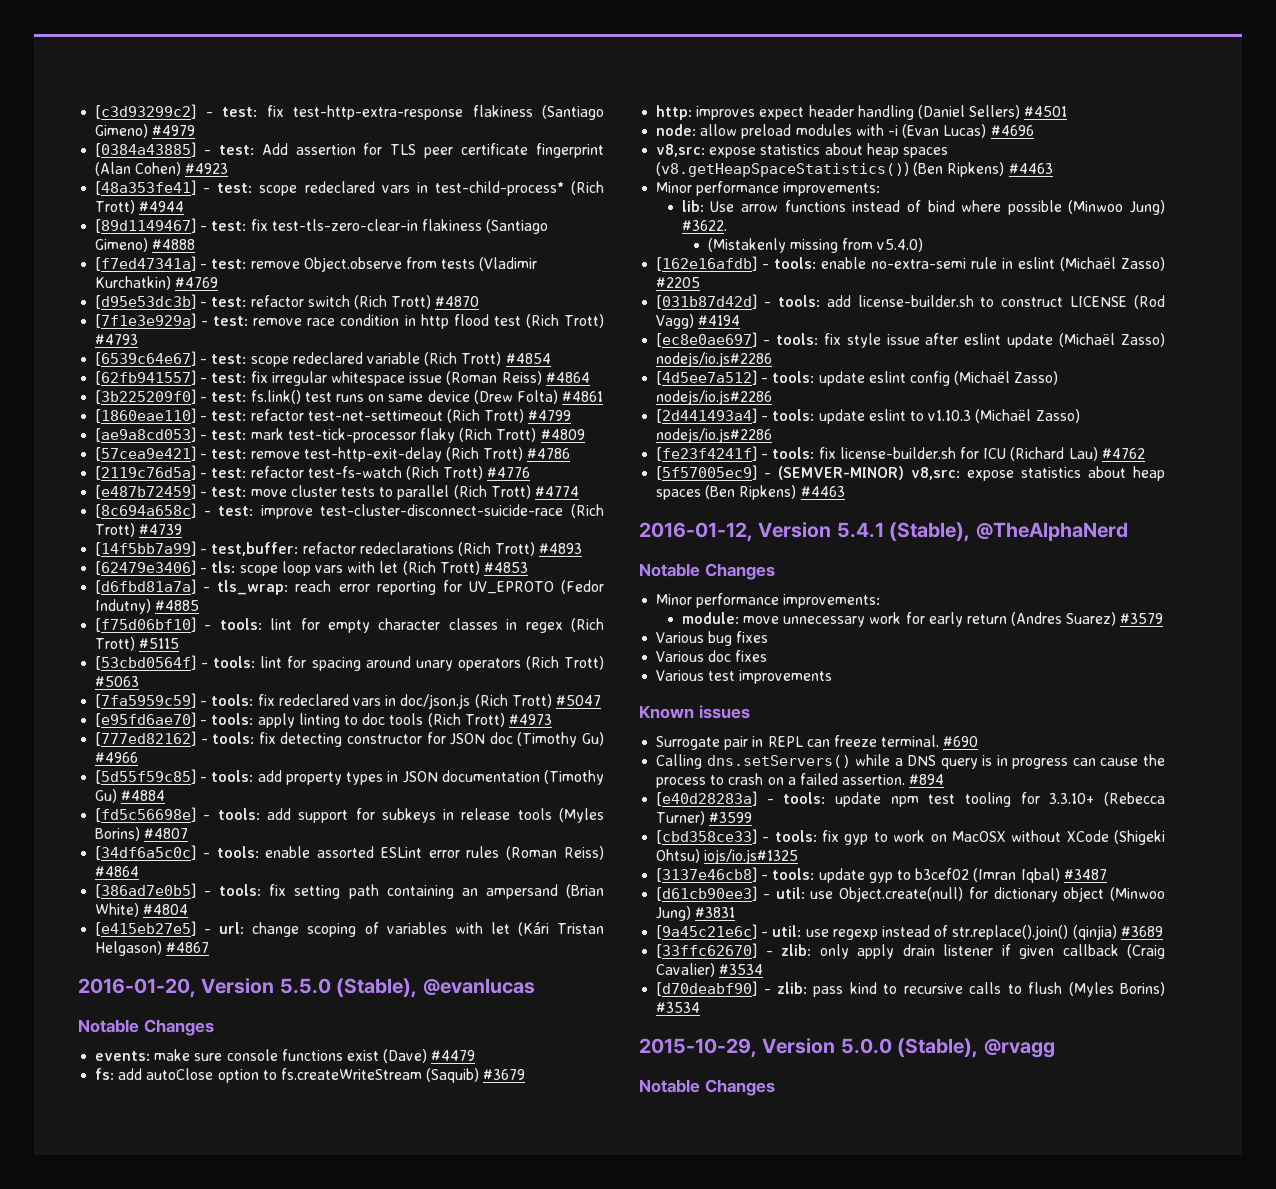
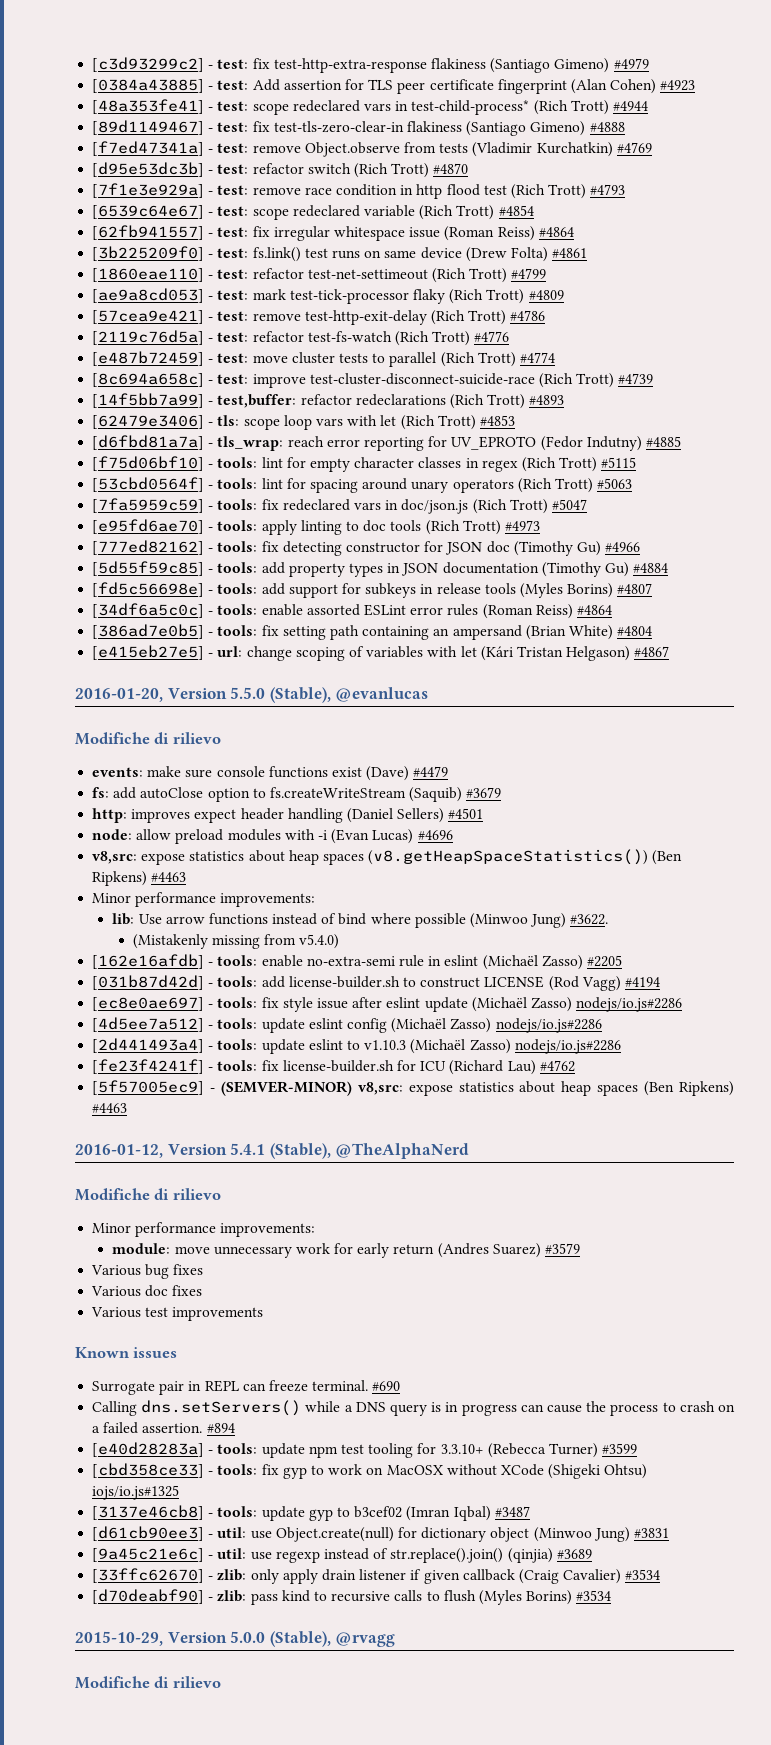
  2016-01-20, Version 5.5.0 (Stable), @evanlucas
- Notable Changes
+ Modifiche di rilievo
  2016-01-12, Version 5.4.1 (Stable), @TheAlphaNerd
- Notable Changes
+ Modifiche di rilievo
  2015-10-29, Version 5.0.0 (Stable), @rvagg
- Notable Changes
+ Modifiche di rilievo

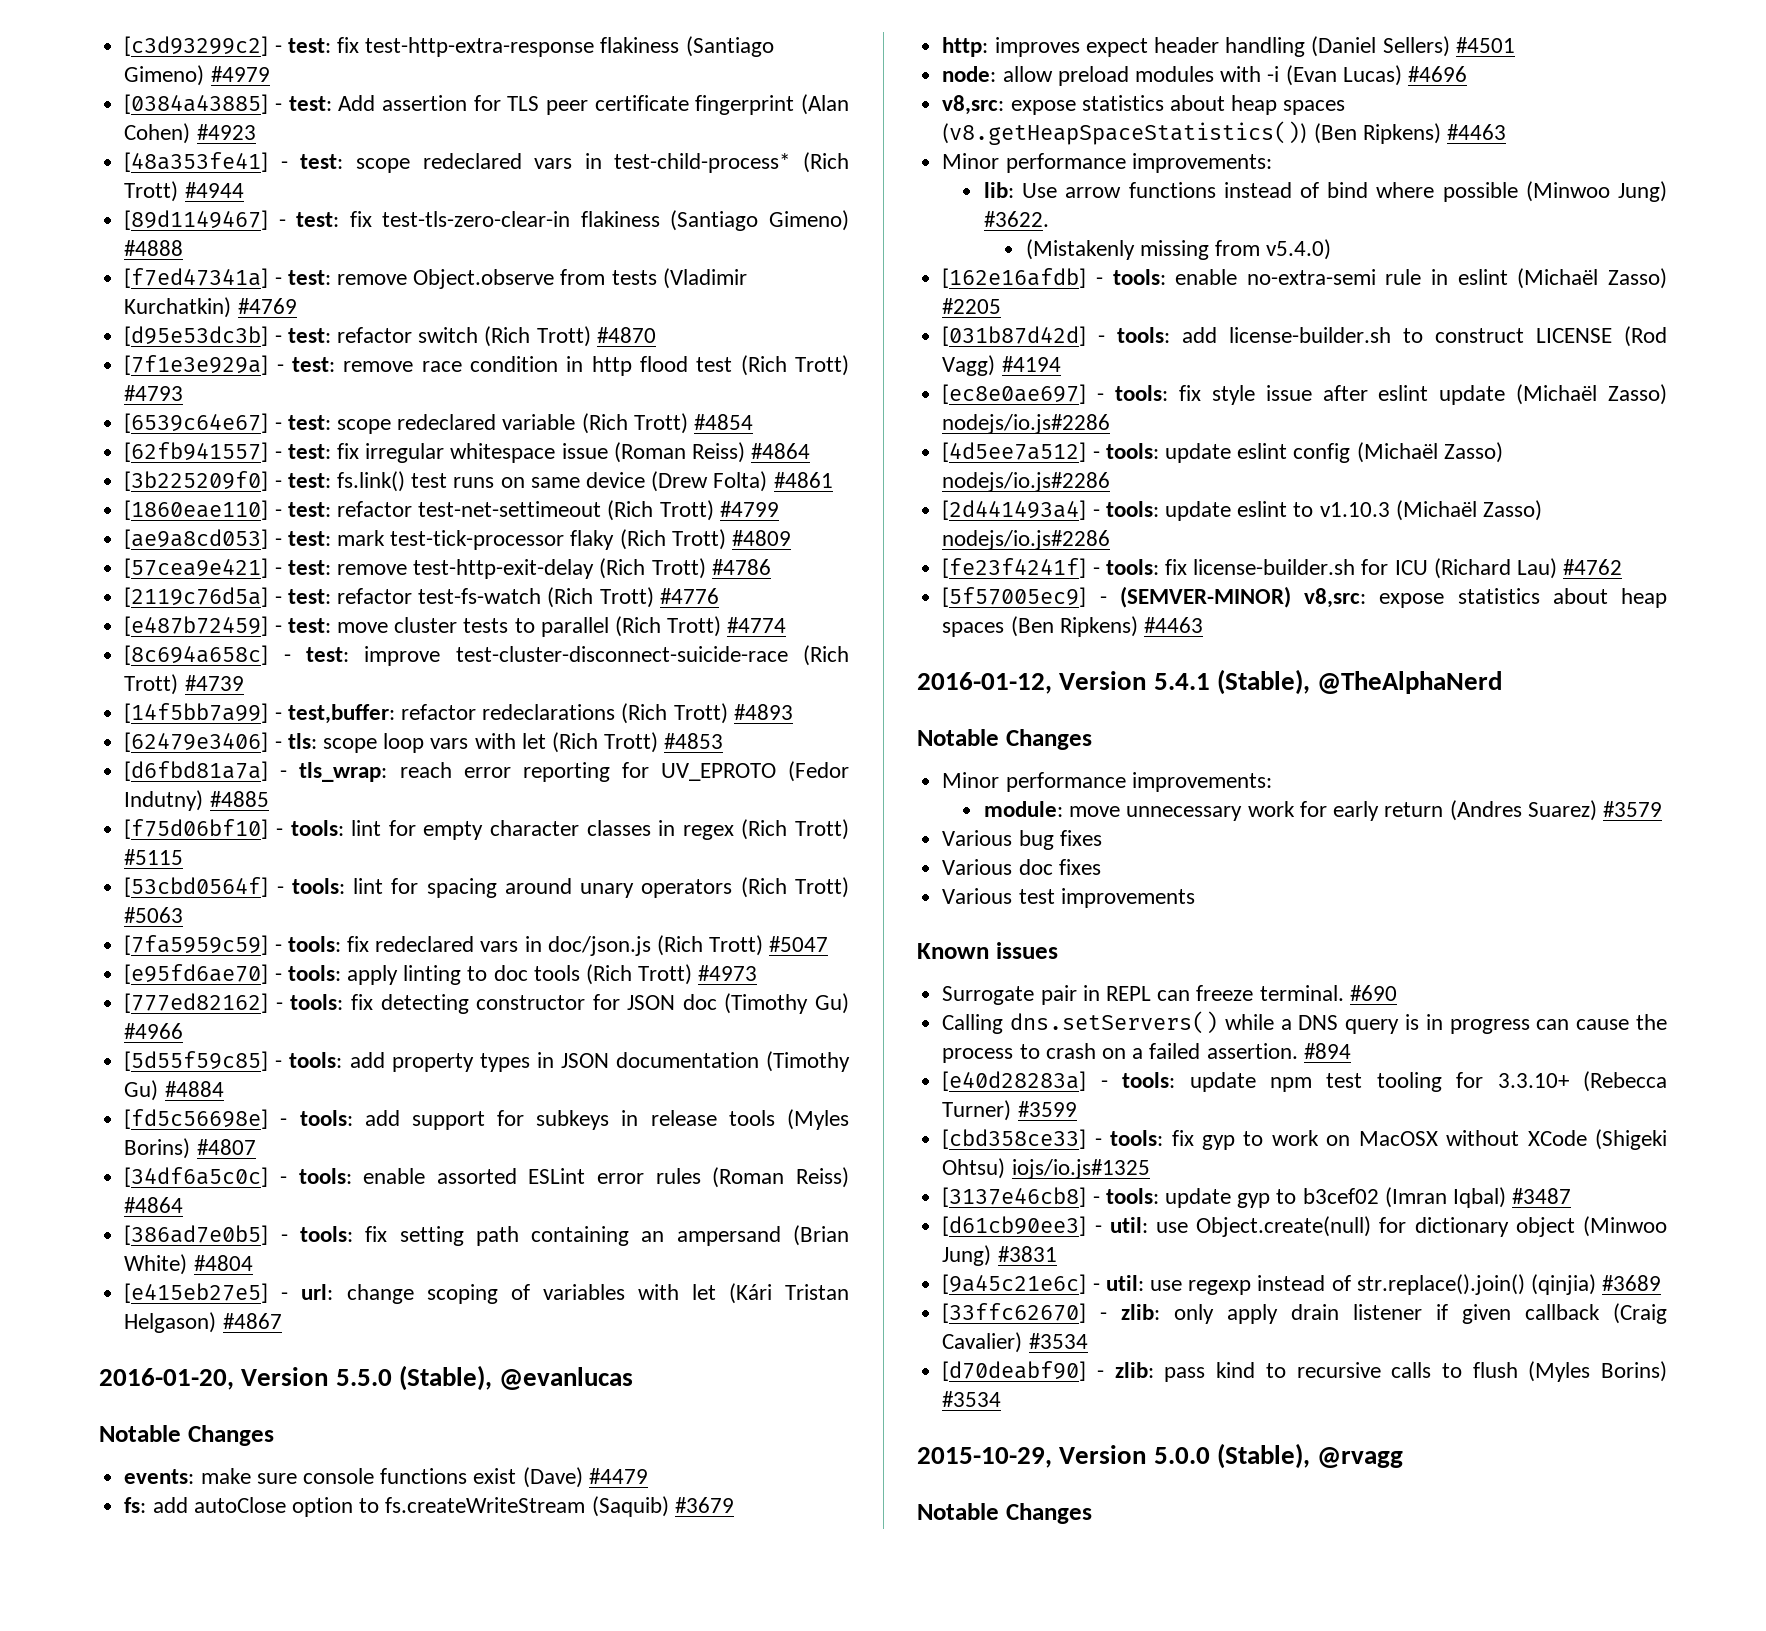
  2016-01-20, Version 5.5.0 (Stable), @evanlucas
- Modifiche di rilievo
+ Notable Changes
  2016-01-12, Version 5.4.1 (Stable), @TheAlphaNerd
- Modifiche di rilievo
+ Notable Changes
  2015-10-29, Version 5.0.0 (Stable), @rvagg
- Modifiche di rilievo
+ Notable Changes

